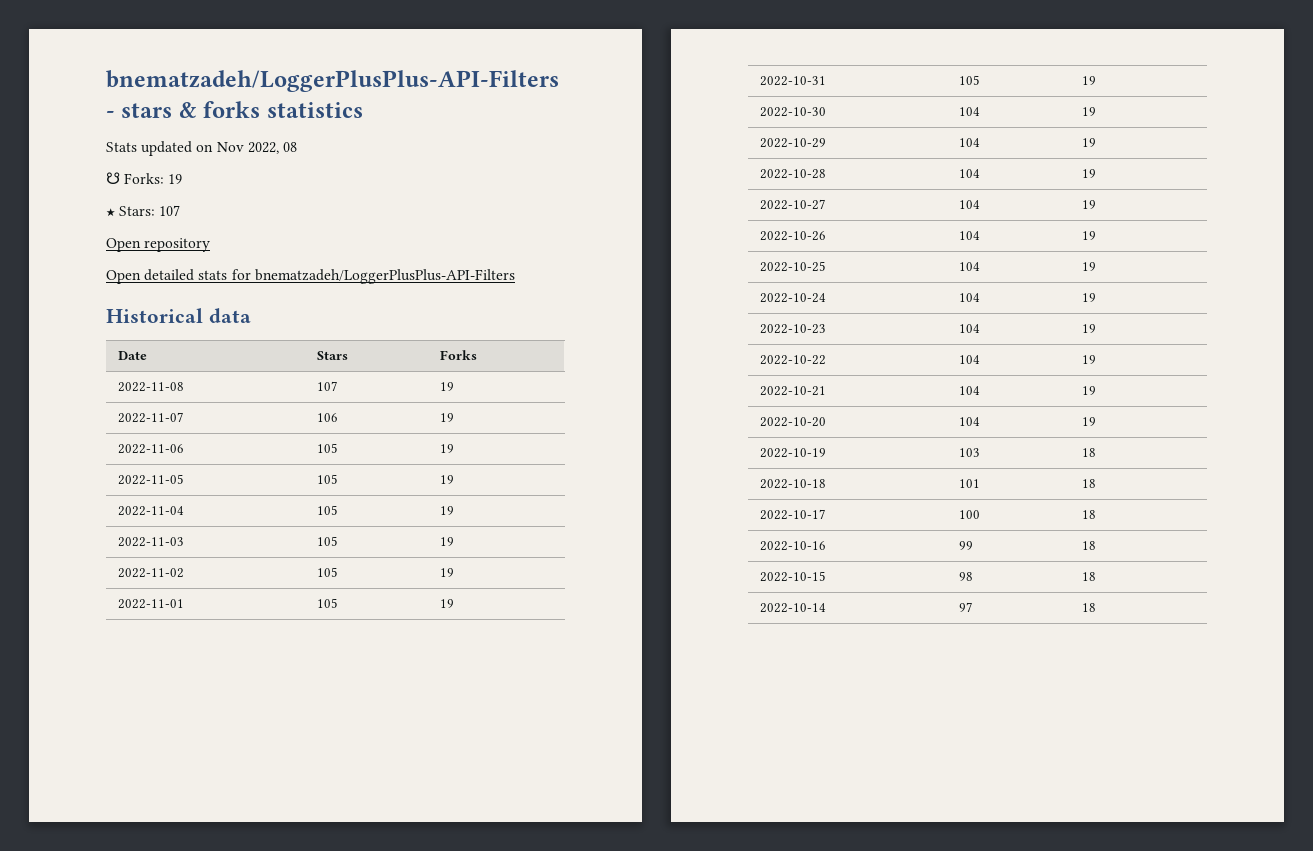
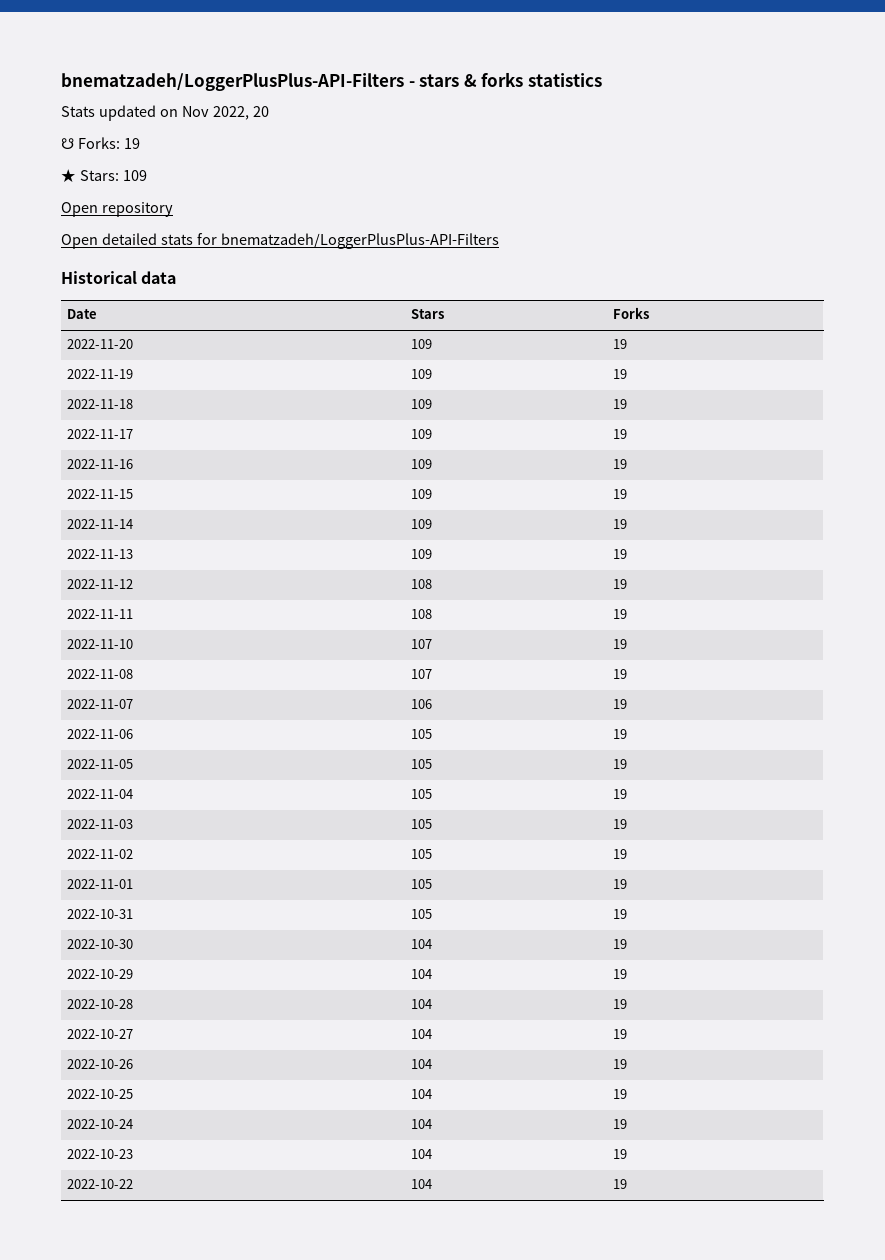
- Stats updated on Nov 2022, 08
+ Stats updated on Nov 2022, 20
- ★ Stars: 107
+ ★ Stars: 109
+ 2022-11-20 | 109 | 19
+ 2022-11-19 | 109 | 19
+ 2022-11-18 | 109 | 19
+ 2022-11-17 | 109 | 19
+ 2022-11-16 | 109 | 19
+ 2022-11-15 | 109 | 19
+ 2022-11-14 | 109 | 19
+ 2022-11-13 | 109 | 19
+ 2022-11-12 | 108 | 19
+ 2022-11-11 | 108 | 19
+ 2022-11-10 | 107 | 19
- 2022-10-21 | 104 | 19
- 2022-10-20 | 104 | 19
- 2022-10-19 | 103 | 18
- 2022-10-18 | 101 | 18
- 2022-10-17 | 100 | 18
- 2022-10-16 | 99 | 18
- 2022-10-15 | 98 | 18
- 2022-10-14 | 97 | 18

